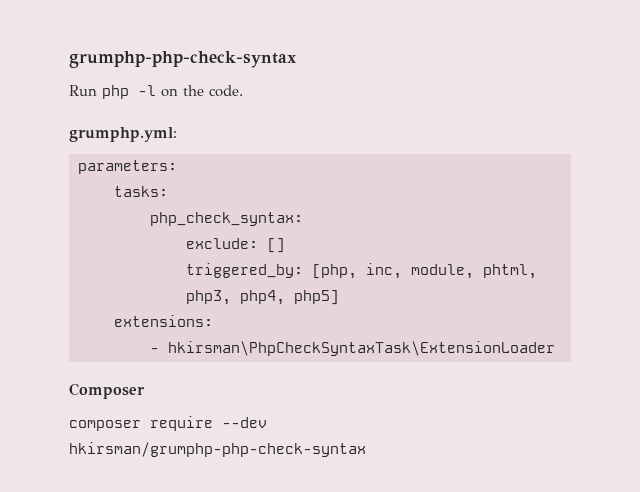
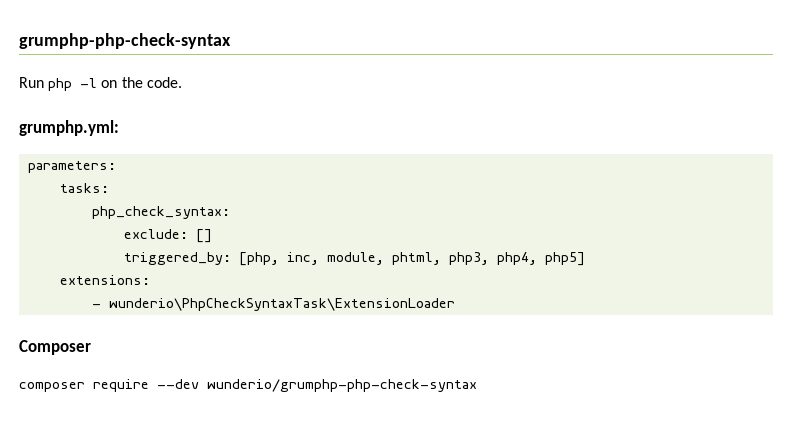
- - hkirsman\PhpCheckSyntaxTask\ExtensionLoader
+ - wunderio\PhpCheckSyntaxTask\ExtensionLoader
- composer require --dev hkirsman/grumphp-php-check-syntax
+ composer require --dev wunderio/grumphp-php-check-syntax

